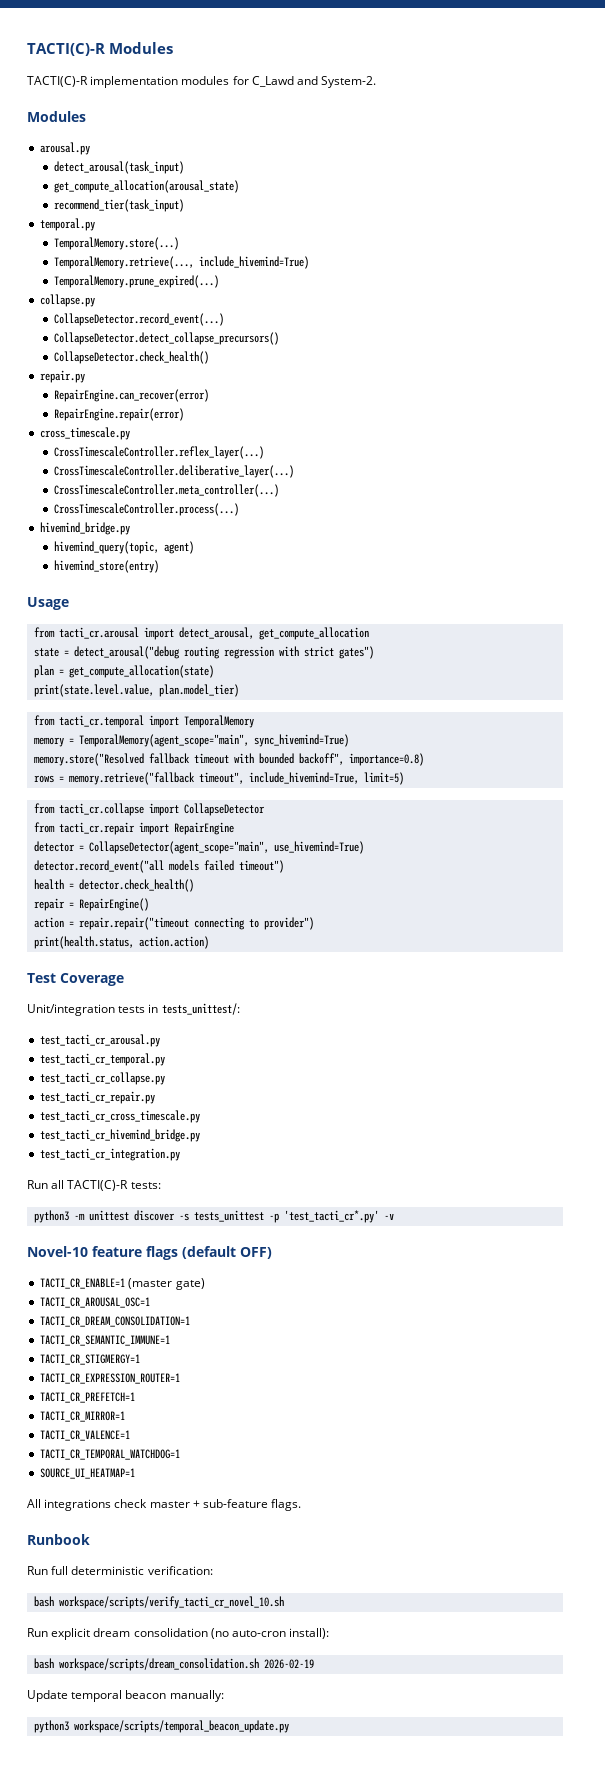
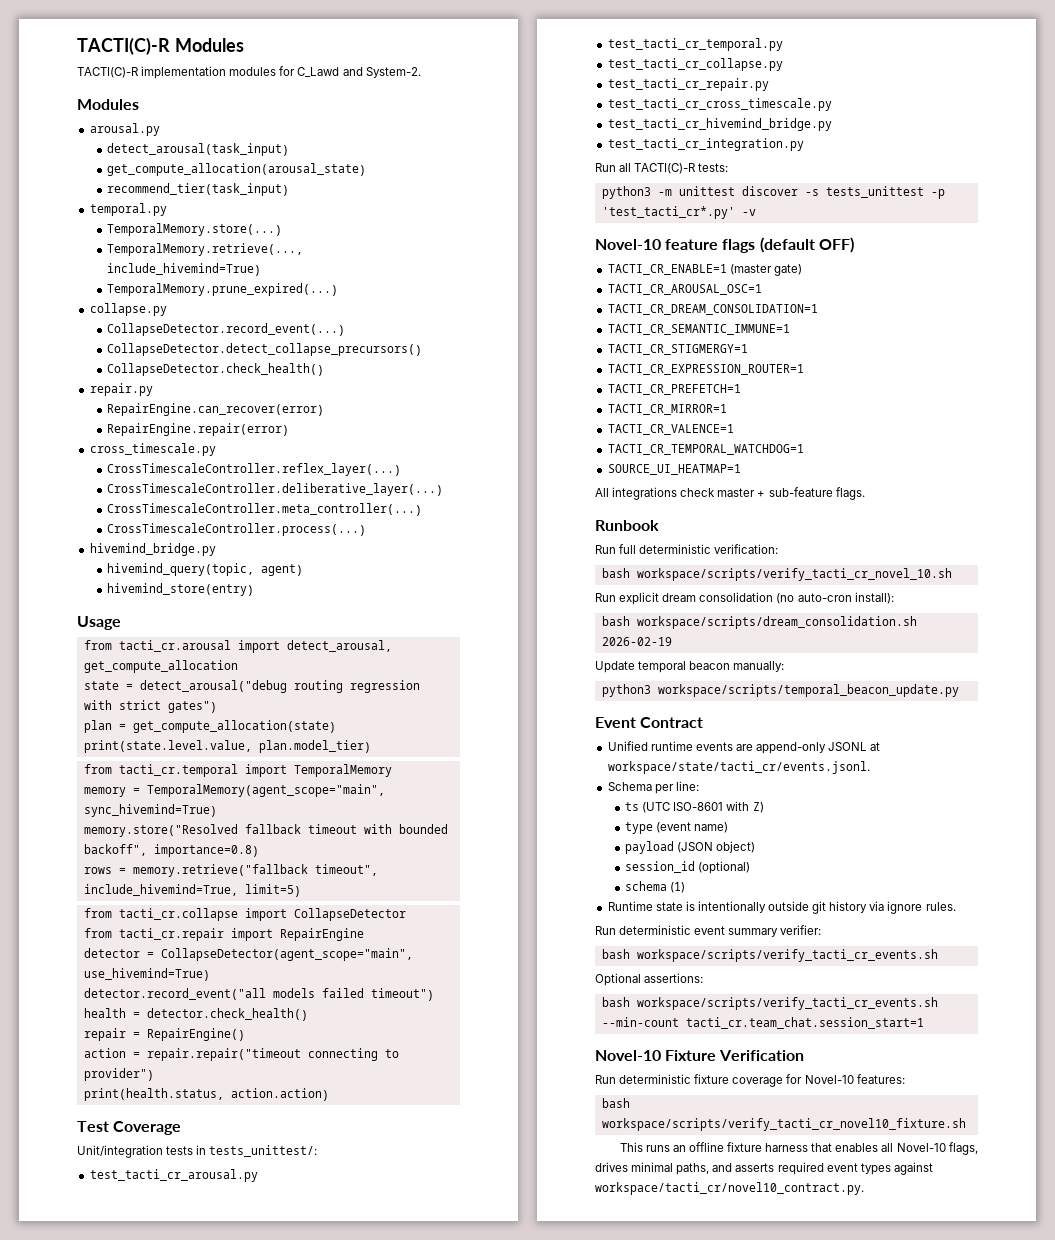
+ Event Contract
+ Unified runtime events are append-only JSONL at workspace/state/tacti_cr/events.jsonl.
+ Schema per line:
+ ts (UTC ISO-8601 with Z)
+ type (event name)
+ payload (JSON object)
+ session_id (optional)
+ schema (1)
+ Runtime state is intentionally outside git history via ignore rules.
+ Run deterministic event summary verifier:
+ bash workspace/scripts/verify_tacti_cr_events.sh
+ Optional assertions:
+ bash workspace/scripts/verify_tacti_cr_events.sh --min-count tacti_cr.team_chat.session_start=1
+ Novel-10 Fixture Verification
+ Run deterministic fixture coverage for Novel-10 features:
+ bash workspace/scripts/verify_tacti_cr_novel10_fixture.sh
+ This runs an offline fixture harness that enables all Novel-10 flags, drives minimal paths, and asserts required event types against workspace/tacti_cr/novel10_contract.py.

